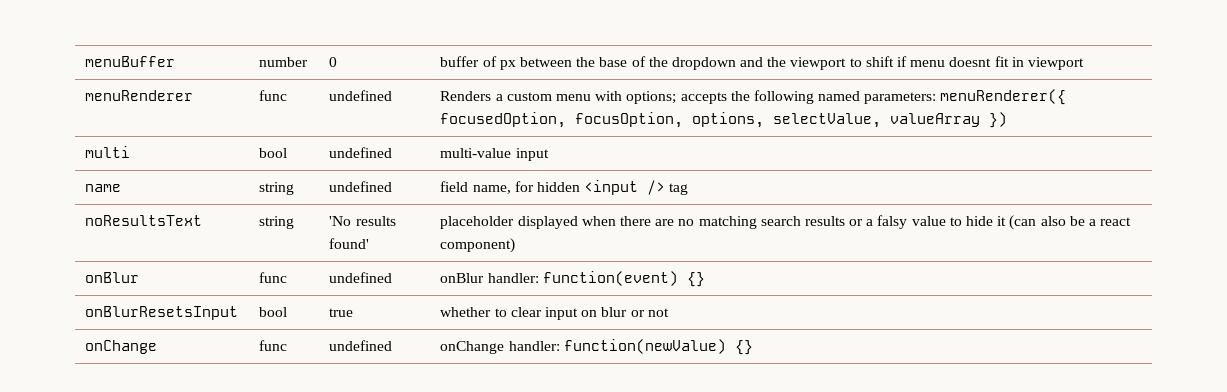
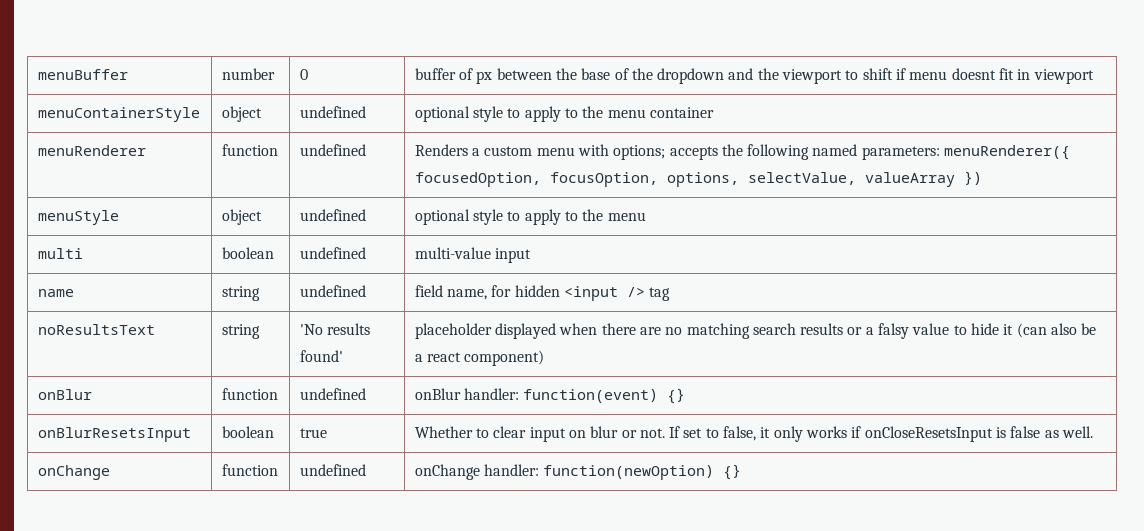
+ menuContainerStyle | object | undefined | optional style to apply to the menu container
- menuRenderer | func | undefined | Renders a custom menu with options; accepts the following named parameters: menuRenderer({ focusedOption, focusOption, options, selectValue, valueArray })
+ menuRenderer | function | undefined | Renders a custom menu with options; accepts the following named parameters: menuRenderer({ focusedOption, focusOption, options, selectValue, valueArray })
+ menuStyle | object | undefined | optional style to apply to the menu
- multi | bool | undefined | multi-value input
+ multi | boolean | undefined | multi-value input
- onBlur | func | undefined | onBlur handler: function(event) {}
+ onBlur | function | undefined | onBlur handler: function(event) {}
- onBlurResetsInput | bool | true | whether to clear input on blur or not
+ onBlurResetsInput | boolean | true | Whether to clear input on blur or not. If set to false, it only works if onCloseResetsInput is false as well.
- onChange | func | undefined | onChange handler: function(newValue) {}
+ onChange | function | undefined | onChange handler: function(newOption) {}

